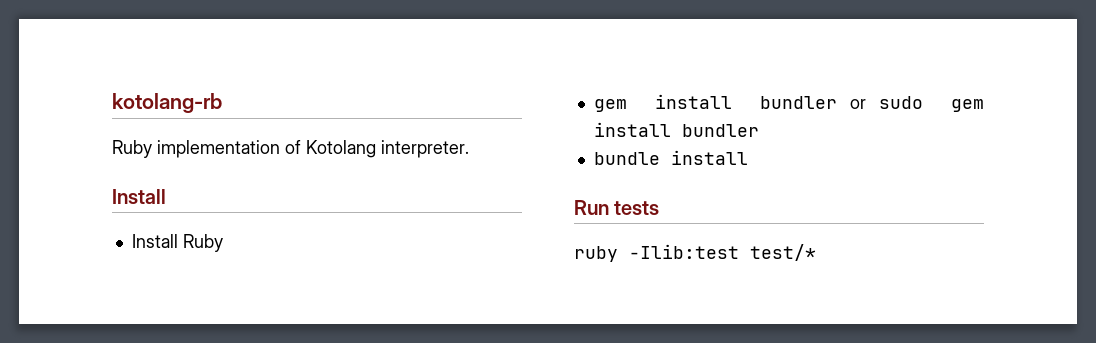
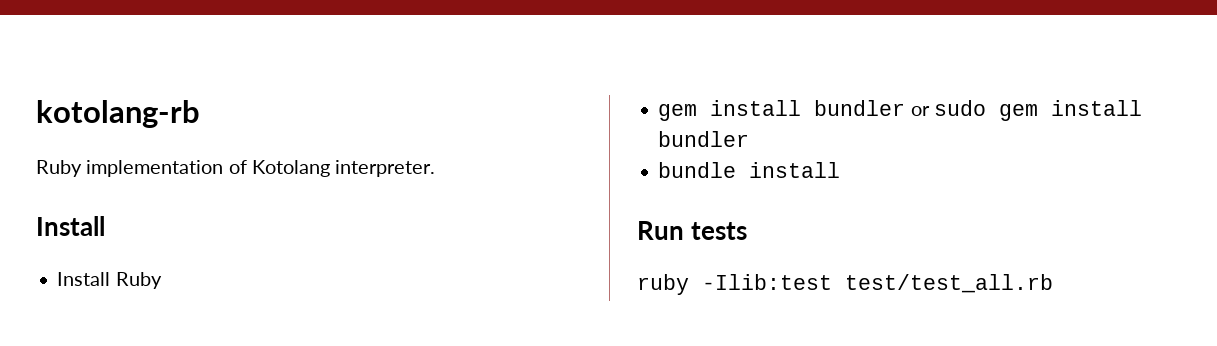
- ruby -Ilib:test test/*
+ ruby -Ilib:test test/test_all.rb

